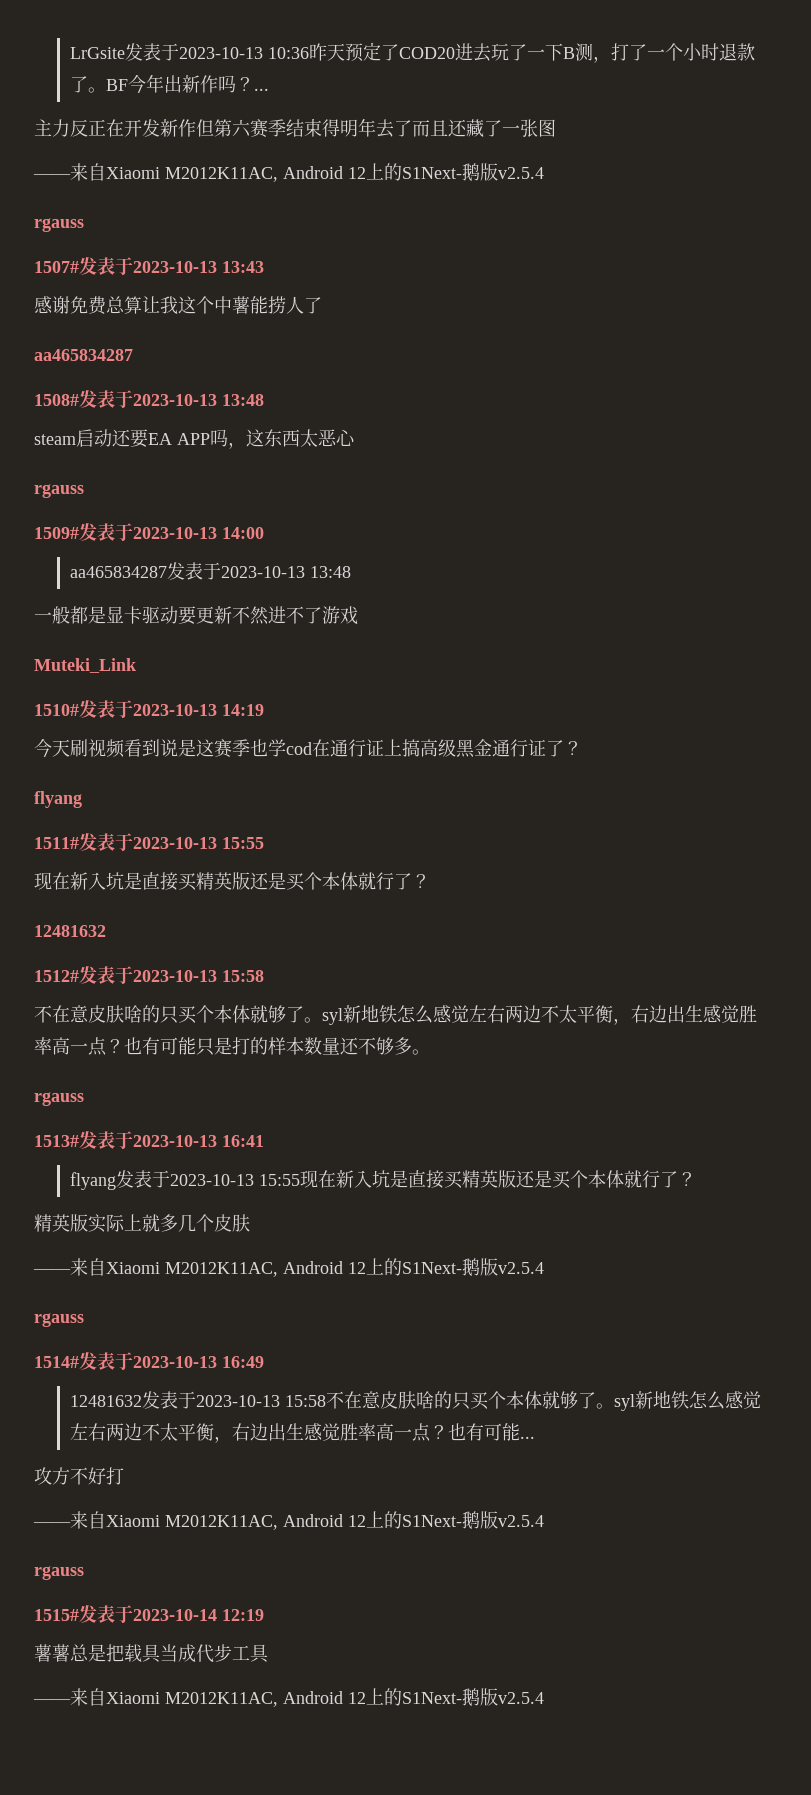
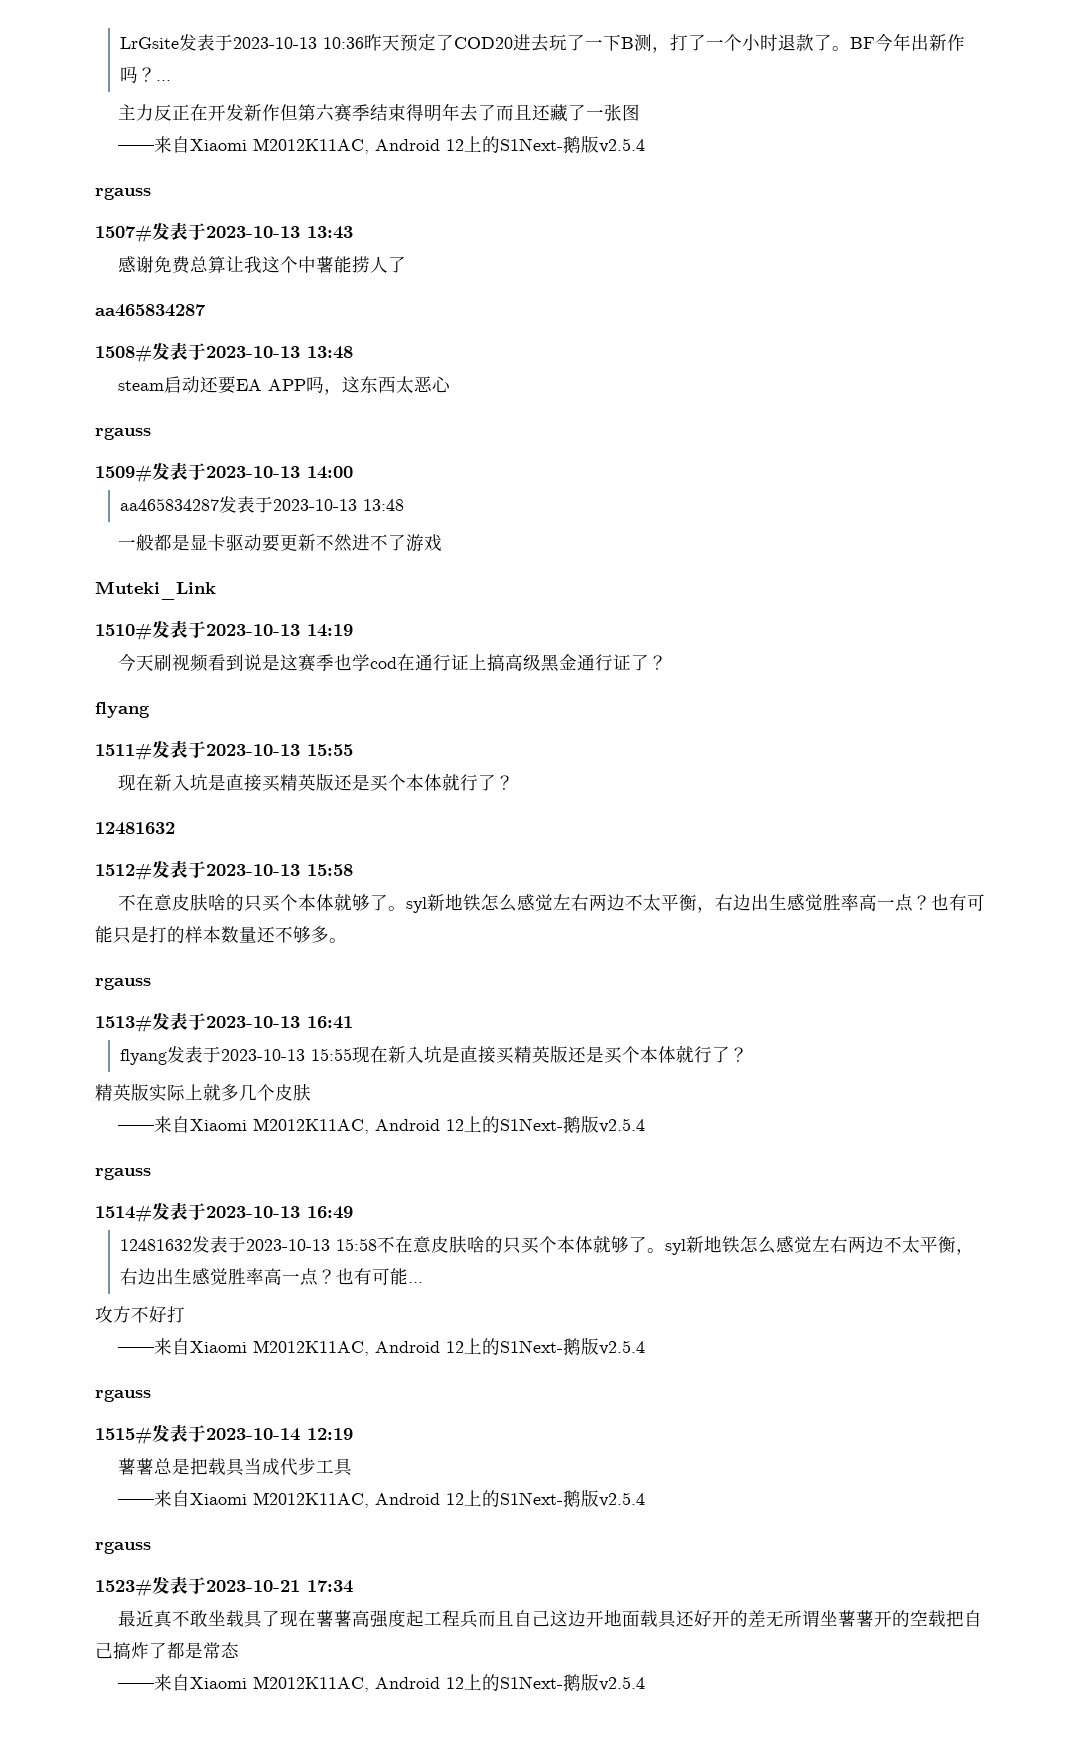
  薯薯总是把载具当成代步工具
+ ——来自Xiaomi M2012K11AC, Android 12上的S1Next-鹅版v2.5.4
+ rgauss
+ 1523#发表于2023-10-21 17:34
+ 最近真不敢坐载具了现在薯薯高强度起工程兵而且自己这边开地面载具还好开的差无所谓坐薯薯开的空载把自己搞炸了都是常态

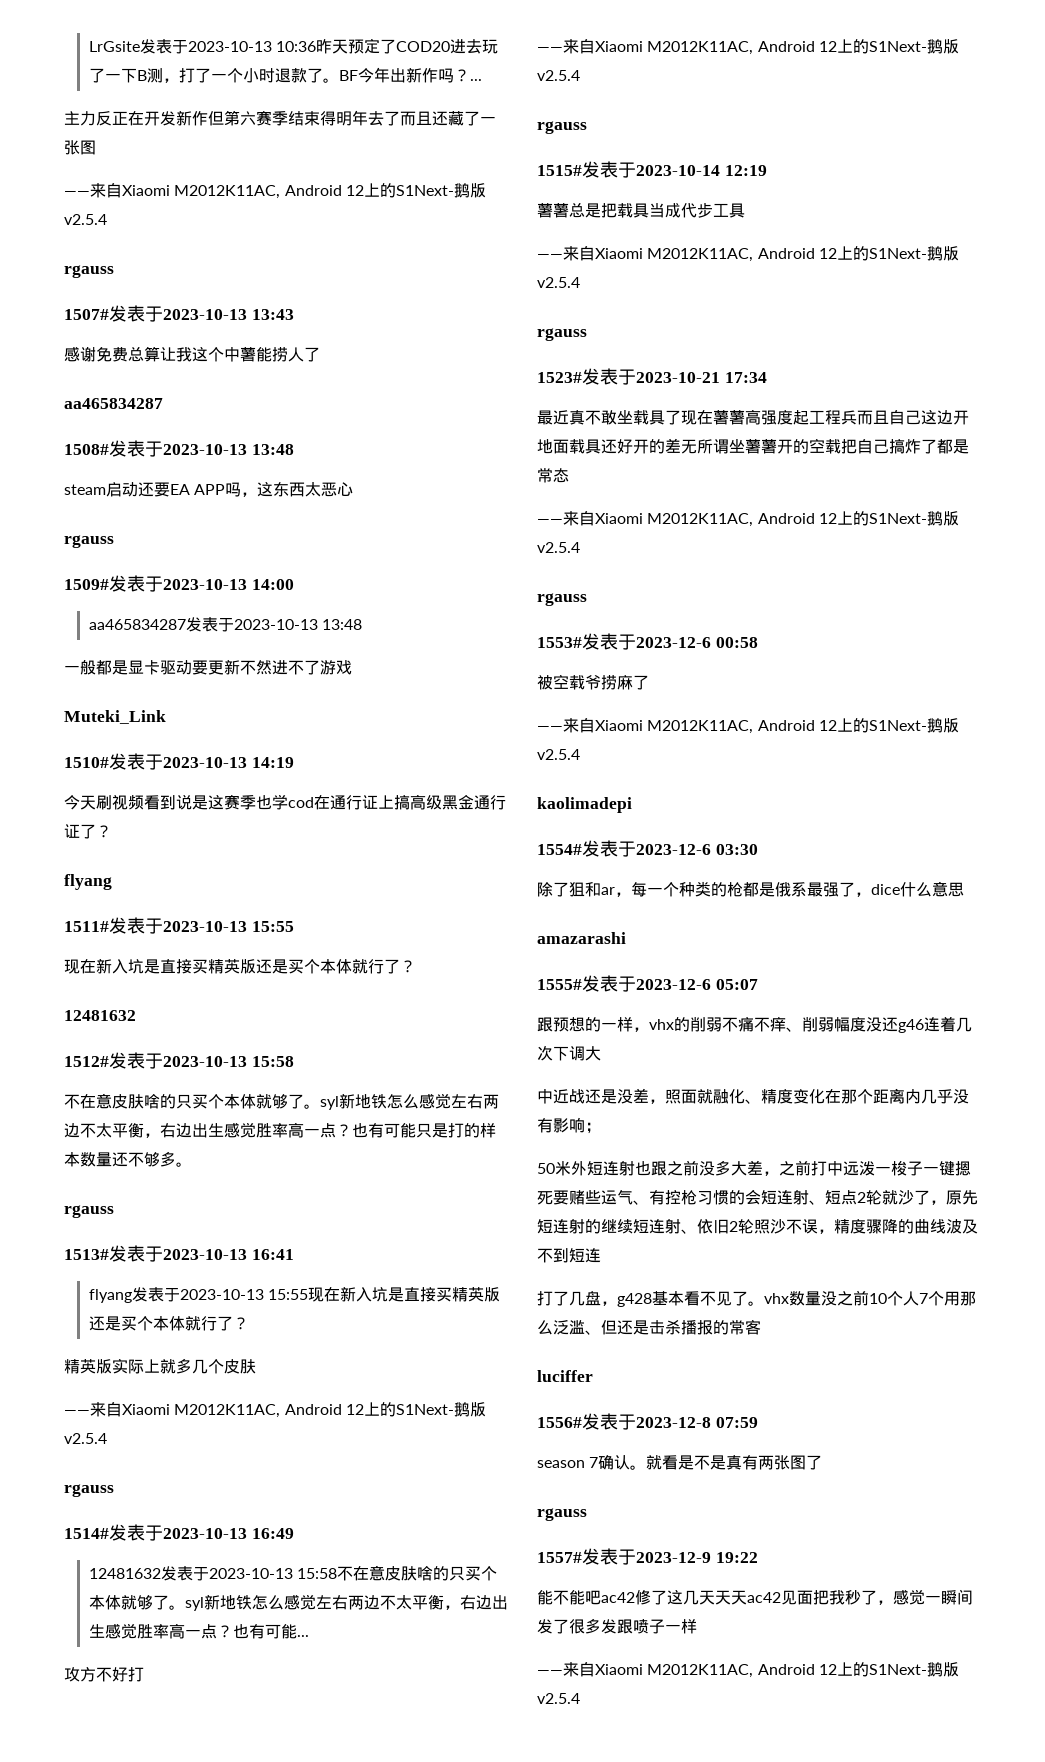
  最近真不敢坐载具了现在薯薯高强度起工程兵而且自己这边开地面载具还好开的差无所谓坐薯薯开的空载把自己搞炸了都是常态
+ ——来自Xiaomi M2012K11AC, Android 12上的S1Next-鹅版v2.5.4
+ rgauss
+ 1553#发表于2023-12-6 00:58
+ 被空载爷捞麻了
+ ——来自Xiaomi M2012K11AC, Android 12上的S1Next-鹅版v2.5.4
+ kaolimadepi
+ 1554#发表于2023-12-6 03:30
+ 除了狙和ar，每一个种类的枪都是俄系最强了，dice什么意思
+ amazarashi
+ 1555#发表于2023-12-6 05:07
+ 跟预想的一样，vhx的削弱不痛不痒、削弱幅度没还g46连着几次下调大
+ 中近战还是没差，照面就融化、精度变化在那个距离内几乎没有影响；
+ 50米外短连射也跟之前没多大差，之前打中远泼一梭子一键摁死要赌些运气、有控枪习惯的会短连射、短点2轮就沙了，原先短连射的继续短连射、依旧2轮照沙不误，精度骤降的曲线波及不到短连
+ 打了几盘，g428基本看不见了。vhx数量没之前10个人7个用那么泛滥、但还是击杀播报的常客
+ luciffer
+ 1556#发表于2023-12-8 07:59
+ season 7确认。就看是不是真有两张图了
+ rgauss
+ 1557#发表于2023-12-9 19:22
+ 能不能吧ac42修了这几天天天ac42见面把我秒了，感觉一瞬间发了很多发跟喷子一样

